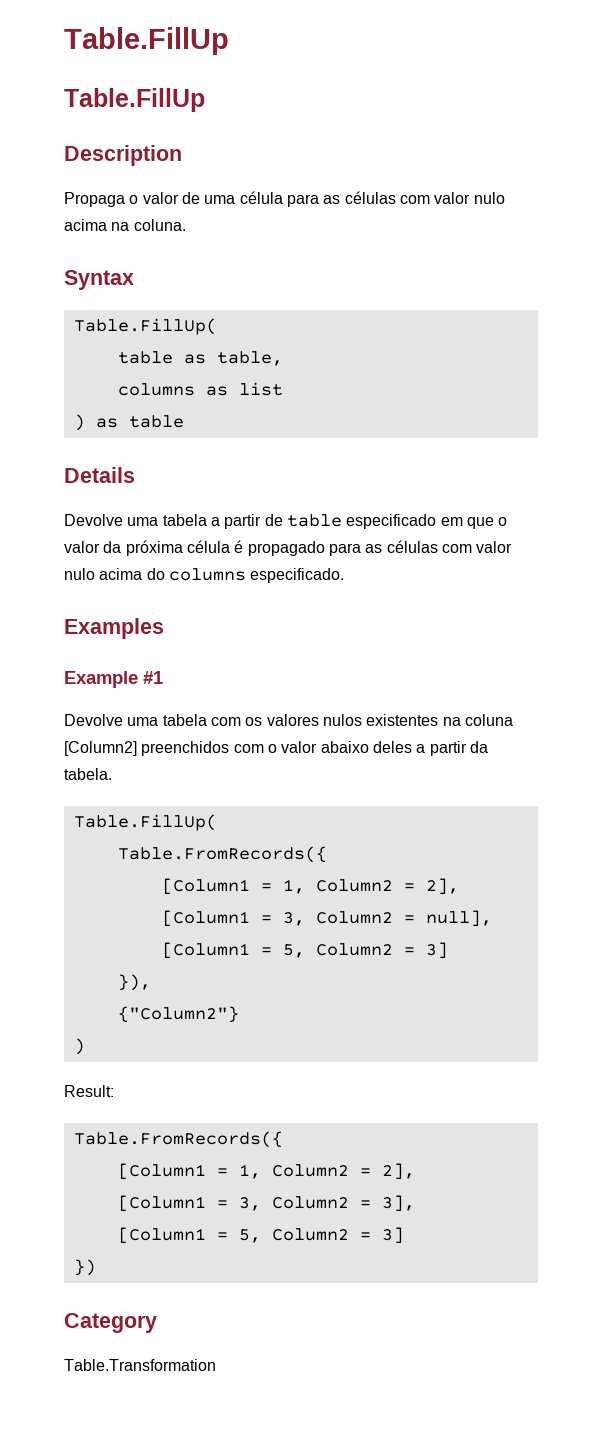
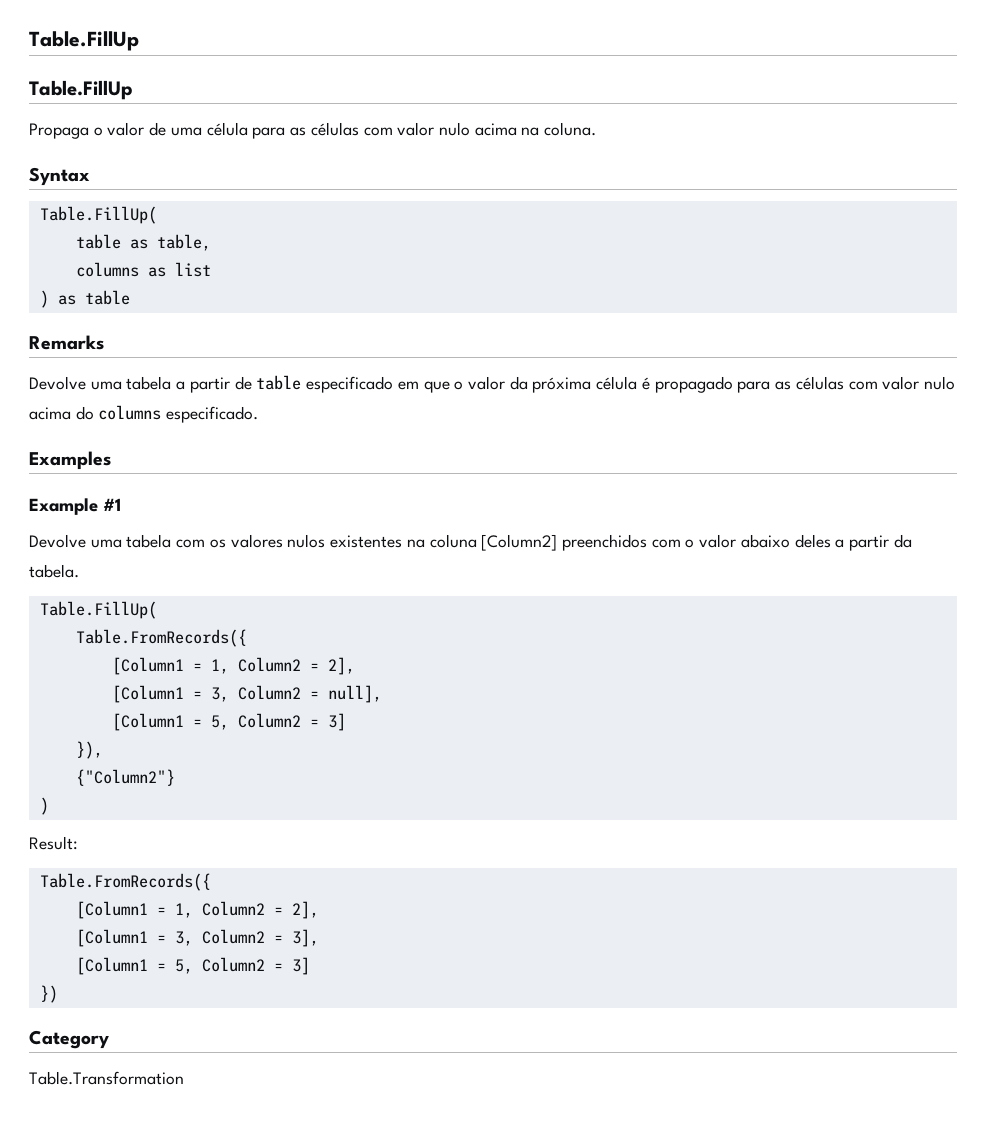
- Description
- Details
+ Remarks

